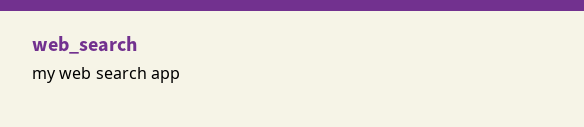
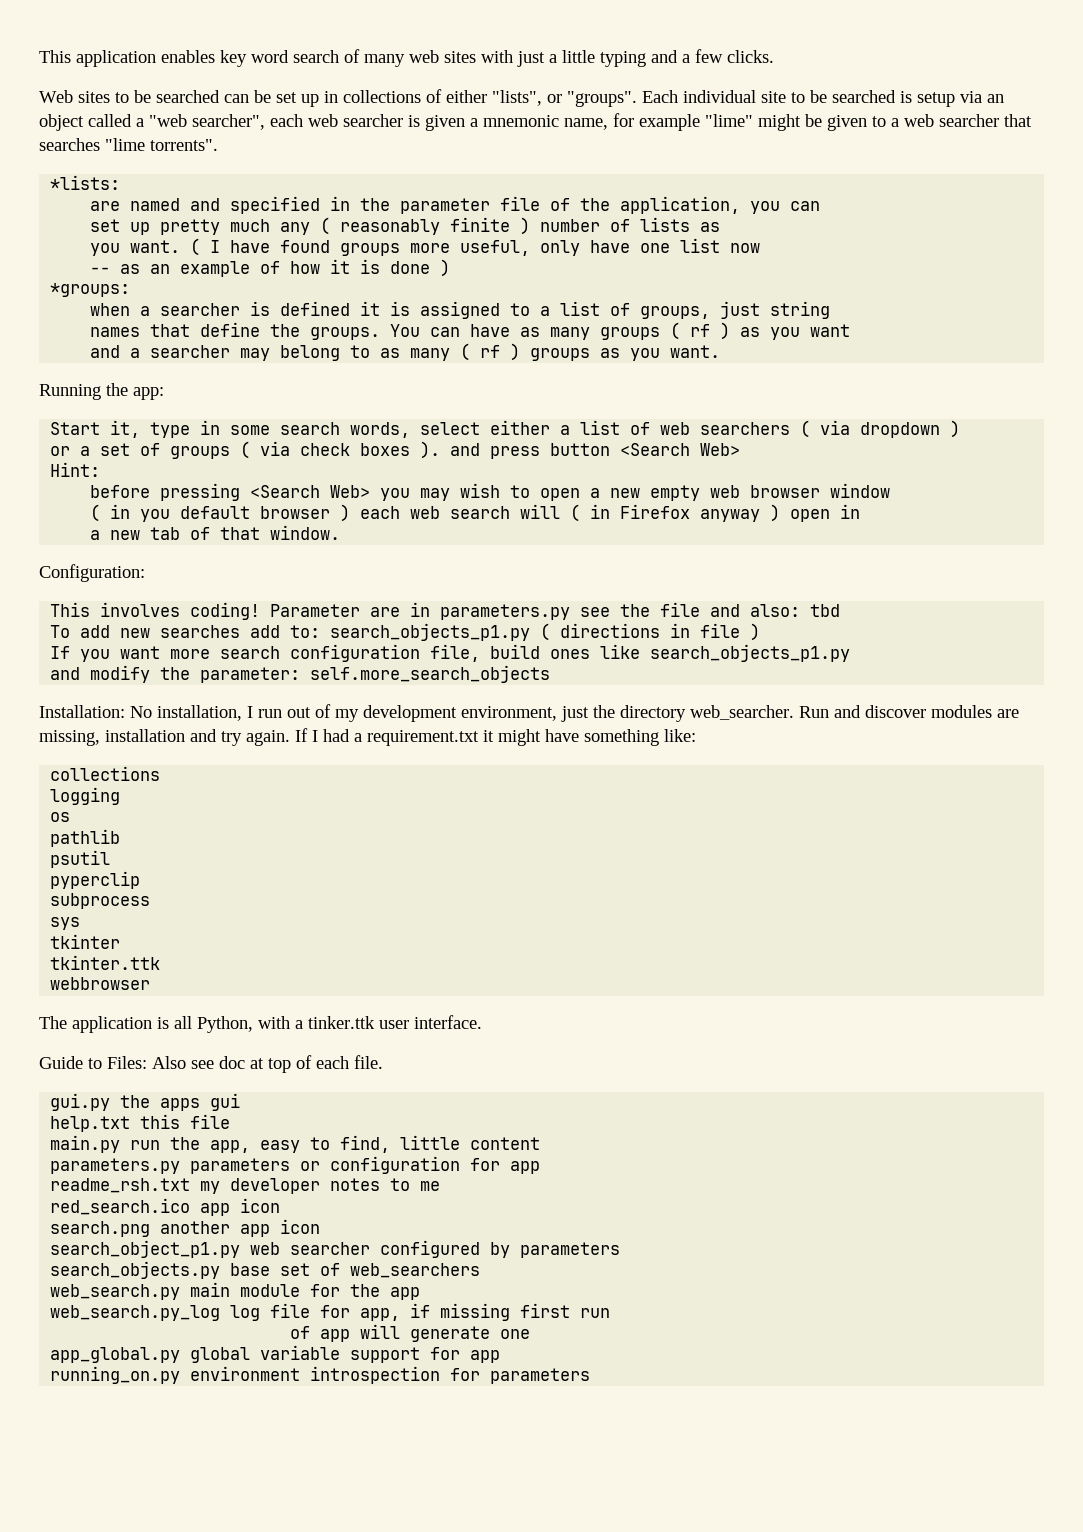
- web_search
- my web search app
+ This application enables key word search of many web sites with just a little typing and a few clicks.
+ Web sites to be searched can be set up in collections of either "lists", or "groups". Each individual site to be searched is setup via an object called a "web searcher", each web searcher is given a mnemonic name, for example "lime" might be given to a web searcher that searches "lime torrents".
+ *lists:
+ are named and specified in the parameter file of the application, you can
+ set up pretty much any ( reasonably finite ) number of lists as
+ you want. ( I have found groups more useful, only have one list now
+ -- as an example of how it is done )
+ *groups:
+ when a searcher is defined it is assigned to a list of groups, just string
+ names that define the groups. You can have as many groups ( rf ) as you want
+ and a searcher may belong to as many ( rf ) groups as you want.
+ Running the app:
+ Start it, type in some search words, select either a list of web searchers ( via dropdown )
+ or a set of groups ( via check boxes ). and press button <Search Web>
+ Hint:
+ before pressing <Search Web> you may wish to open a new empty web browser window
+ ( in you default browser ) each web search will ( in Firefox anyway ) open in
+ a new tab of that window.
+ Configuration:
+ This involves coding! Parameter are in parameters.py see the file and also: tbd
+ To add new searches add to: search_objects_p1.py ( directions in file )
+ If you want more search configuration file, build ones like search_objects_p1.py
+ and modify the parameter: self.more_search_objects
+ Installation: No installation, I run out of my development environment, just the directory web_searcher. Run and discover modules are missing, installation and try again. If I had a requirement.txt it might have something like:
+ collections
+ logging
+ os
+ pathlib
+ psutil
+ pyperclip
+ subprocess
+ sys
+ tkinter
+ tkinter.ttk
+ webbrowser
+ The application is all Python, with a tinker.ttk user interface.
+ Guide to Files: Also see doc at top of each file.
+ gui.py the apps gui
+ help.txt this file
+ main.py run the app, easy to find, little content
+ parameters.py parameters or configuration for app
+ readme_rsh.txt my developer notes to me
+ red_search.ico app icon
+ search.png another app icon
+ search_object_p1.py web searcher configured by parameters
+ search_objects.py base set of web_searchers
+ web_search.py main module for the app
+ web_search.py_log log file for app, if missing first run
+ of app will generate one
+ app_global.py global variable support for app
+ running_on.py environment introspection for parameters

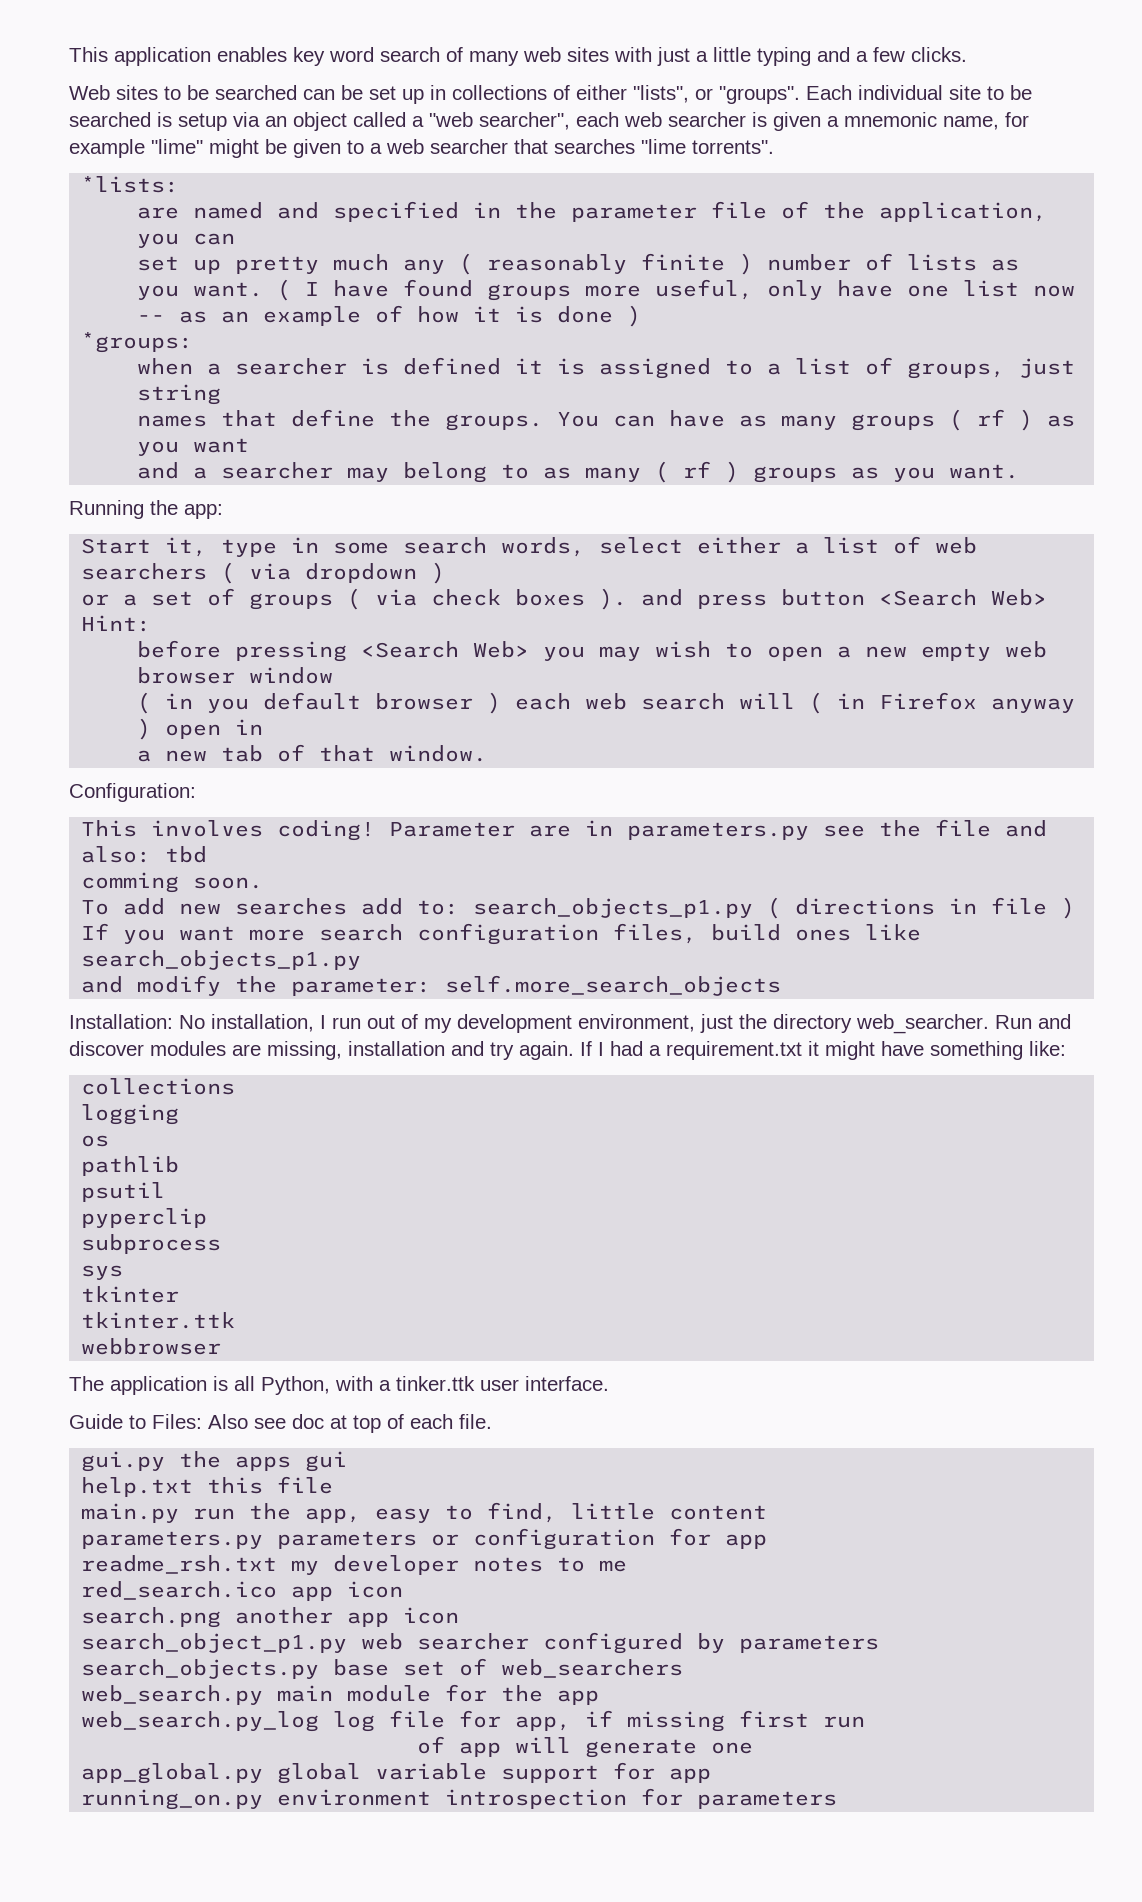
+ comming soon.
- If you want more search configuration file, build ones like search_objects_p1.py
+ If you want more search configuration files, build ones like search_objects_p1.py

